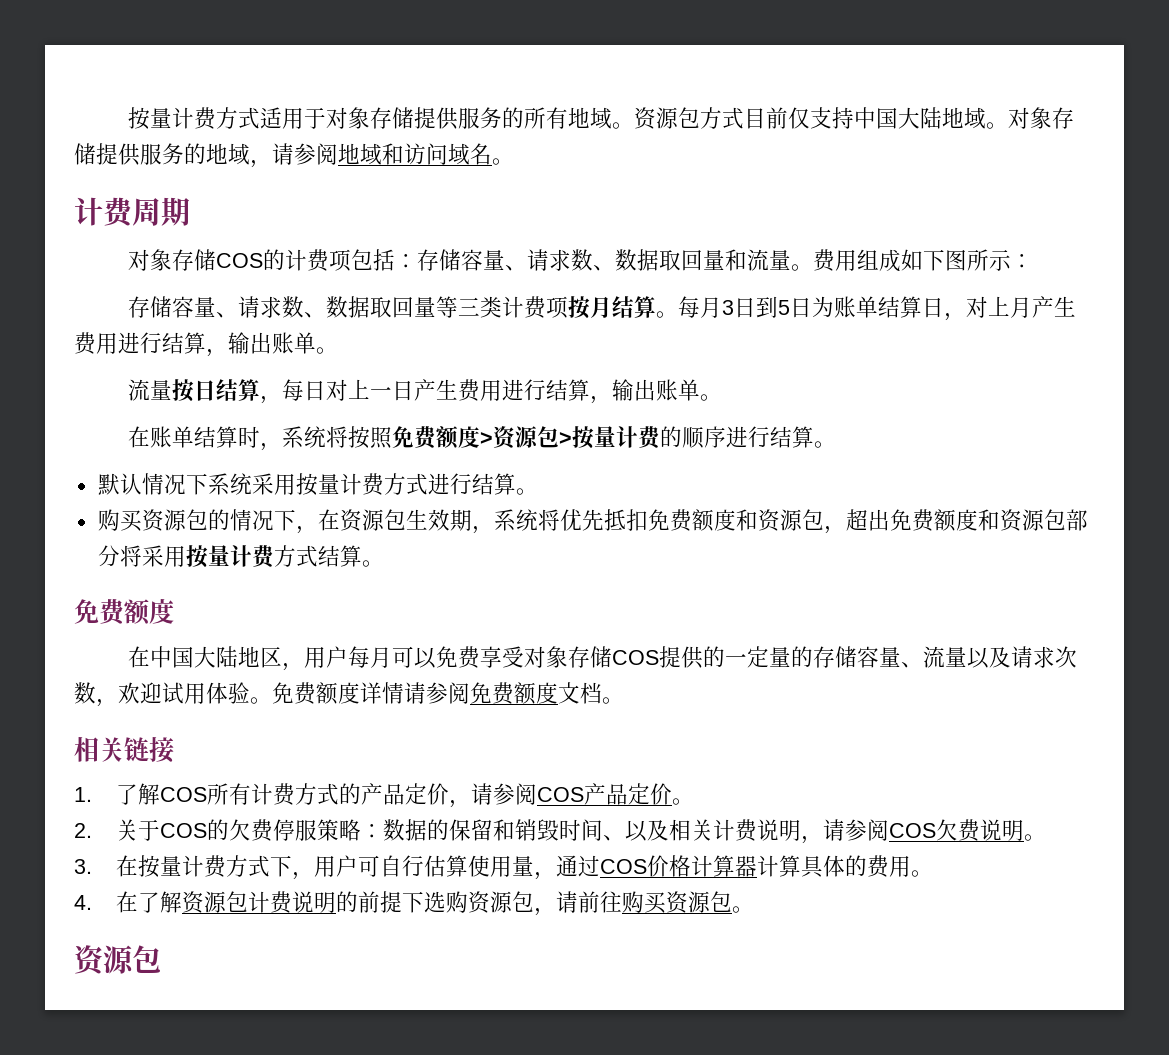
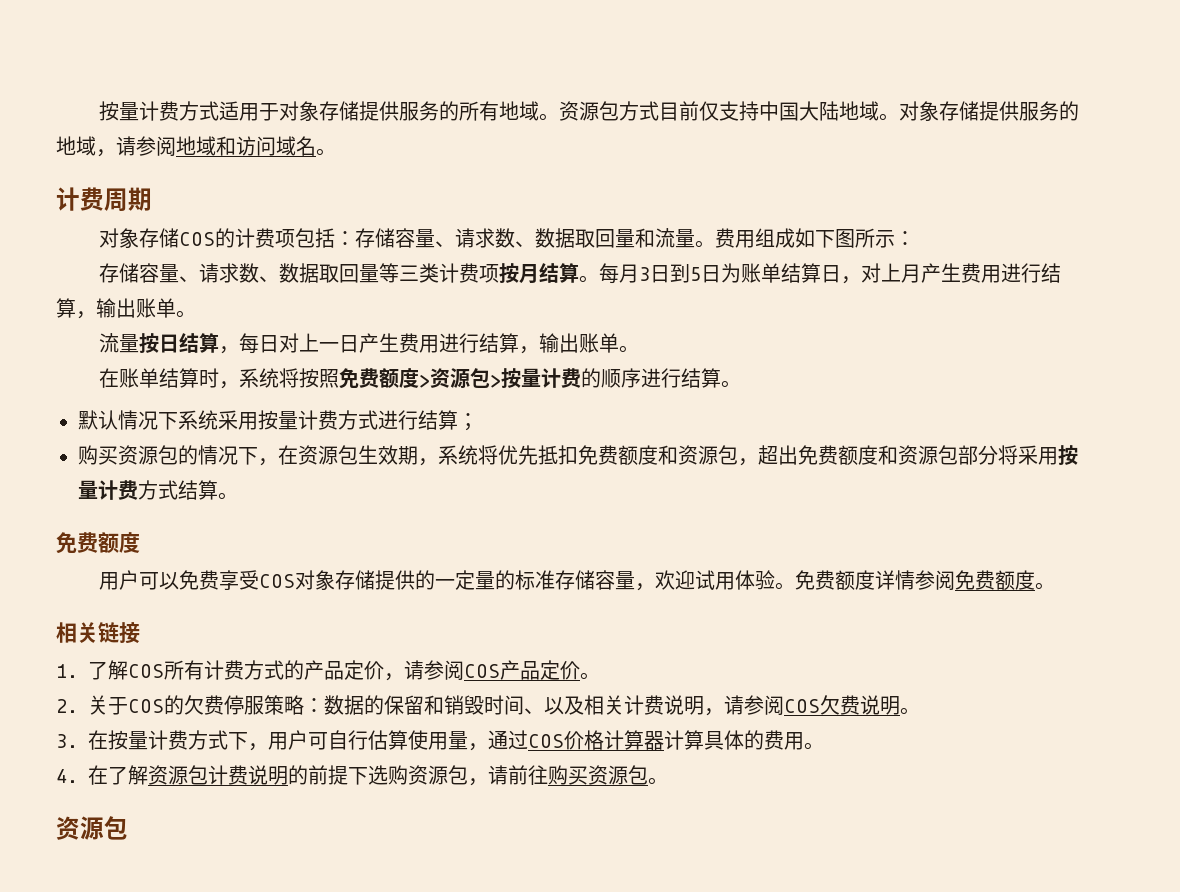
- 默认情况下系统采用按量计费方式进行结算。
+ 默认情况下系统采用按量计费方式进行结算；
- 在中国大陆地区，用户每月可以免费享受对象存储COS提供的一定量的存储容量、流量以及请求次数，欢迎试用体验。
+ 用户可以免费享受COS对象存储提供的一定量的标准存储容量，欢迎试用体验。
- 免费额度详情请参阅免费额度文档。
+ 免费额度详情参阅免费额度。

